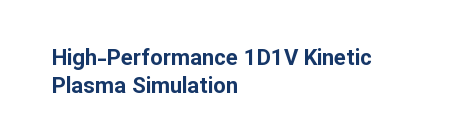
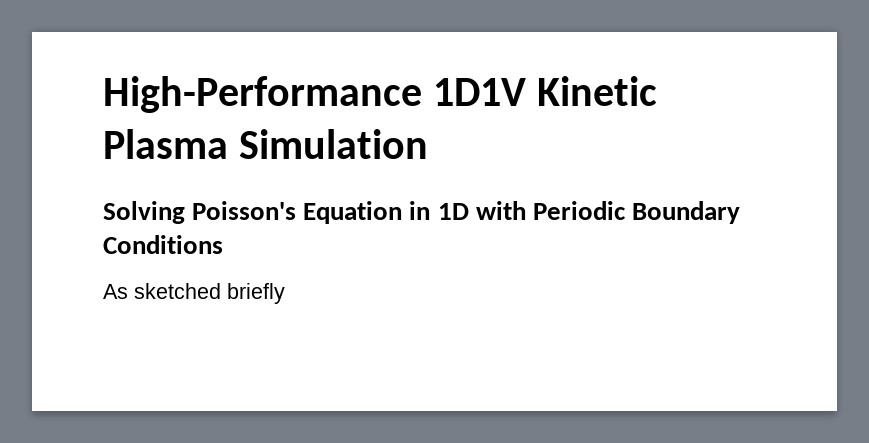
+ Solving Poisson's Equation in 1D with Periodic Boundary Conditions
+ As sketched briefly

